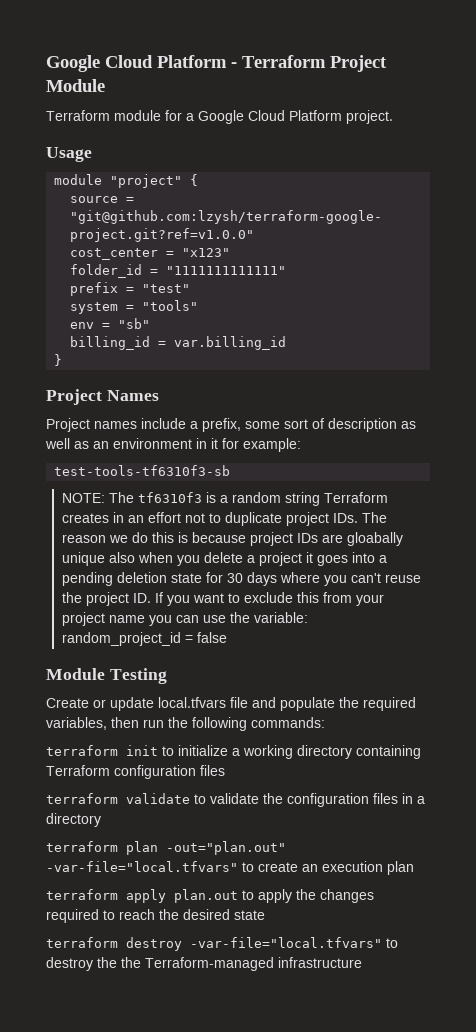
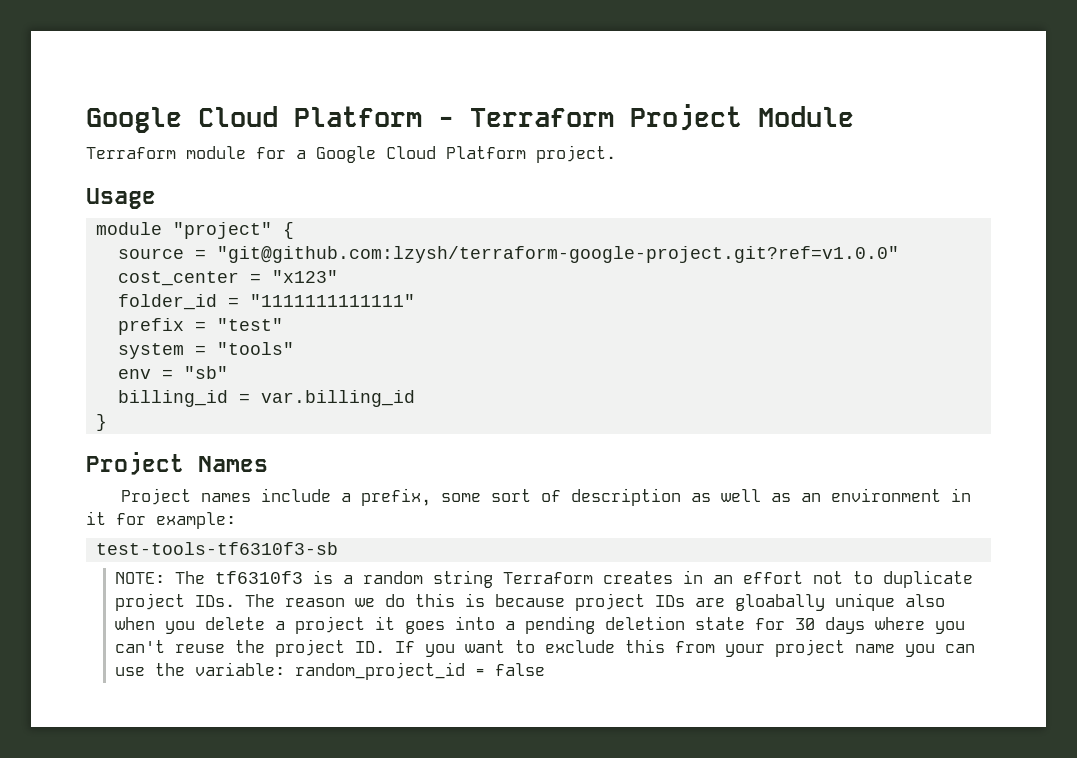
- Module Testing
- Create or update local.tfvars file and populate the required variables, then run the following commands:
- terraform init to initialize a working directory containing Terraform configuration files
- terraform validate to validate the configuration files in a directory
- terraform plan -out="plan.out" -var-file="local.tfvars" to create an execution plan
- terraform apply plan.out to apply the changes required to reach the desired state
- terraform destroy -var-file="local.tfvars" to destroy the the Terraform-managed infrastructure

